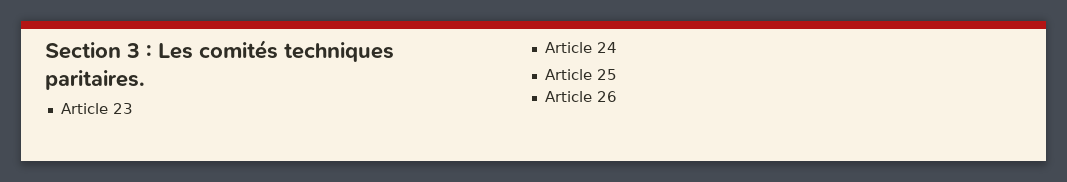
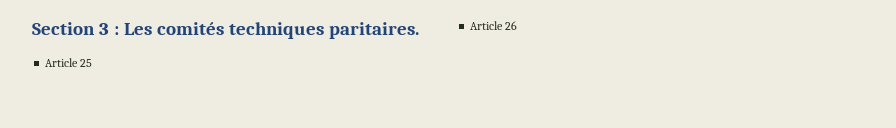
- Article 23
- Article 24

